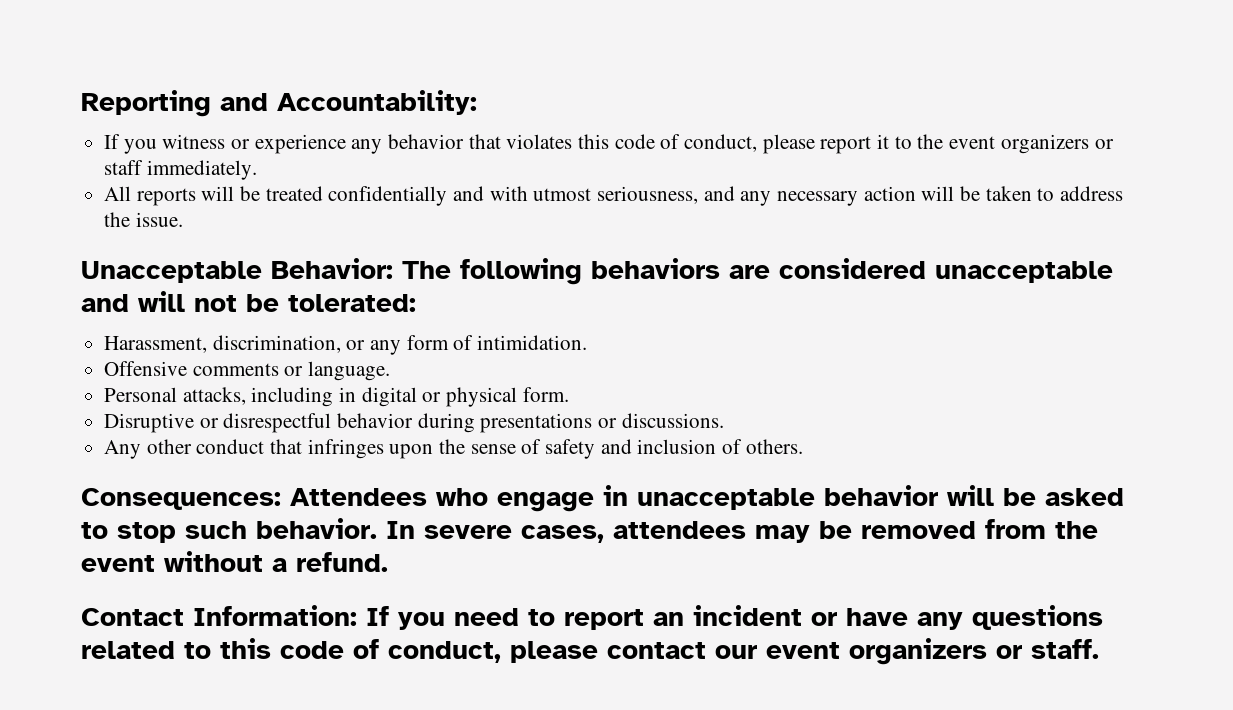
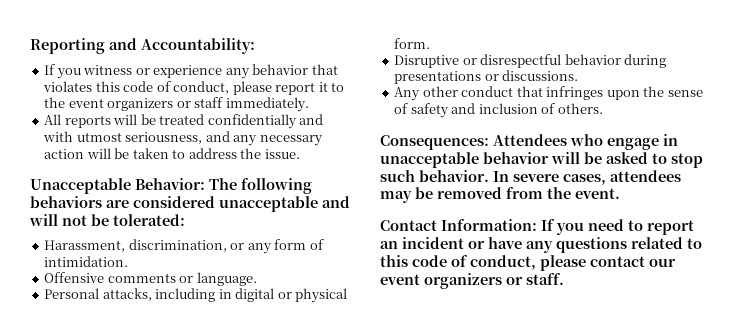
- In severe cases, attendees may be removed from the event without a refund.
+ In severe cases, attendees may be removed from the event.

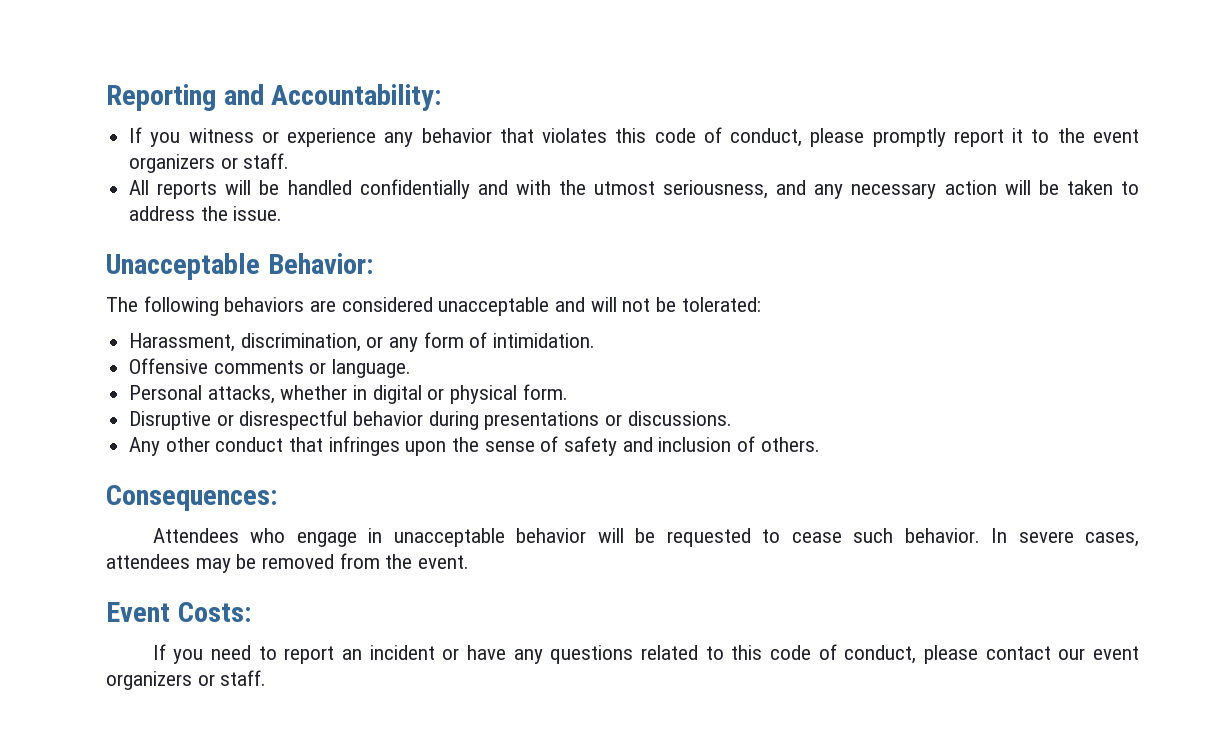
- If you witness or experience any behavior that violates this code of conduct, please report it to the event organizers or staff immediately.
+ If you witness or experience any behavior that violates this code of conduct, please promptly report it to the event organizers or staff.
- All reports will be treated confidentially and with utmost seriousness, and any necessary action will be taken to address the issue.
+ All reports will be handled confidentially and with the utmost seriousness, and any necessary action will be taken to address the issue.
- Unacceptable Behavior: The following behaviors are considered unacceptable and will not be tolerated:
+ Unacceptable Behavior:
+ The following behaviors are considered unacceptable and will not be tolerated:
- Personal attacks, including in digital or physical form.
+ Personal attacks, whether in digital or physical form.
- Consequences: Attendees who engage in unacceptable behavior will be asked to stop such behavior.
+ Consequences:
+ Attendees who engage in unacceptable behavior will be requested to cease such behavior.
- Contact Information: If you need to report an incident or have any questions related to this code of conduct, please contact our event organizers or staff.
+ Event Costs:
+ If you need to report an incident or have any questions related to this code of conduct, please contact our event organizers or staff.

